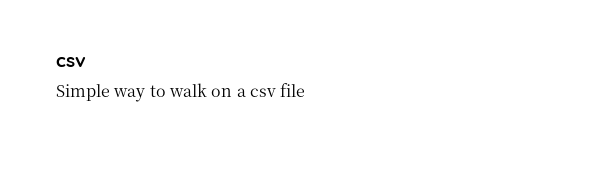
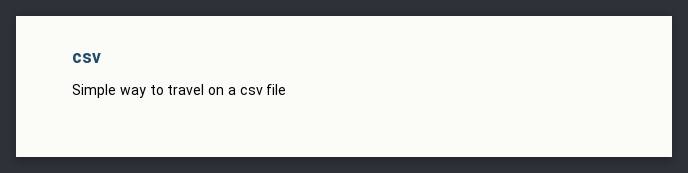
- Simple way to walk on a csv file
+ Simple way to travel on a csv file

